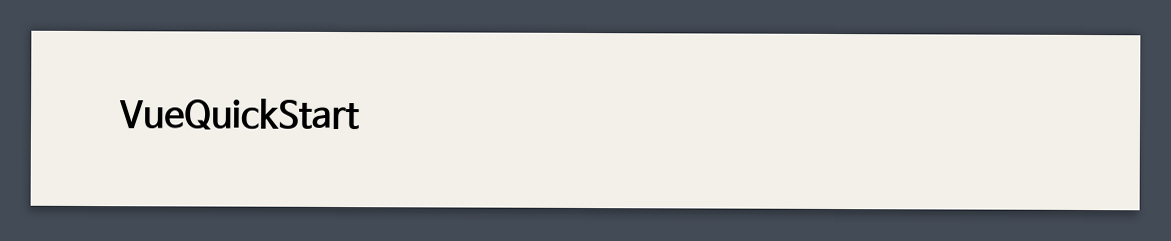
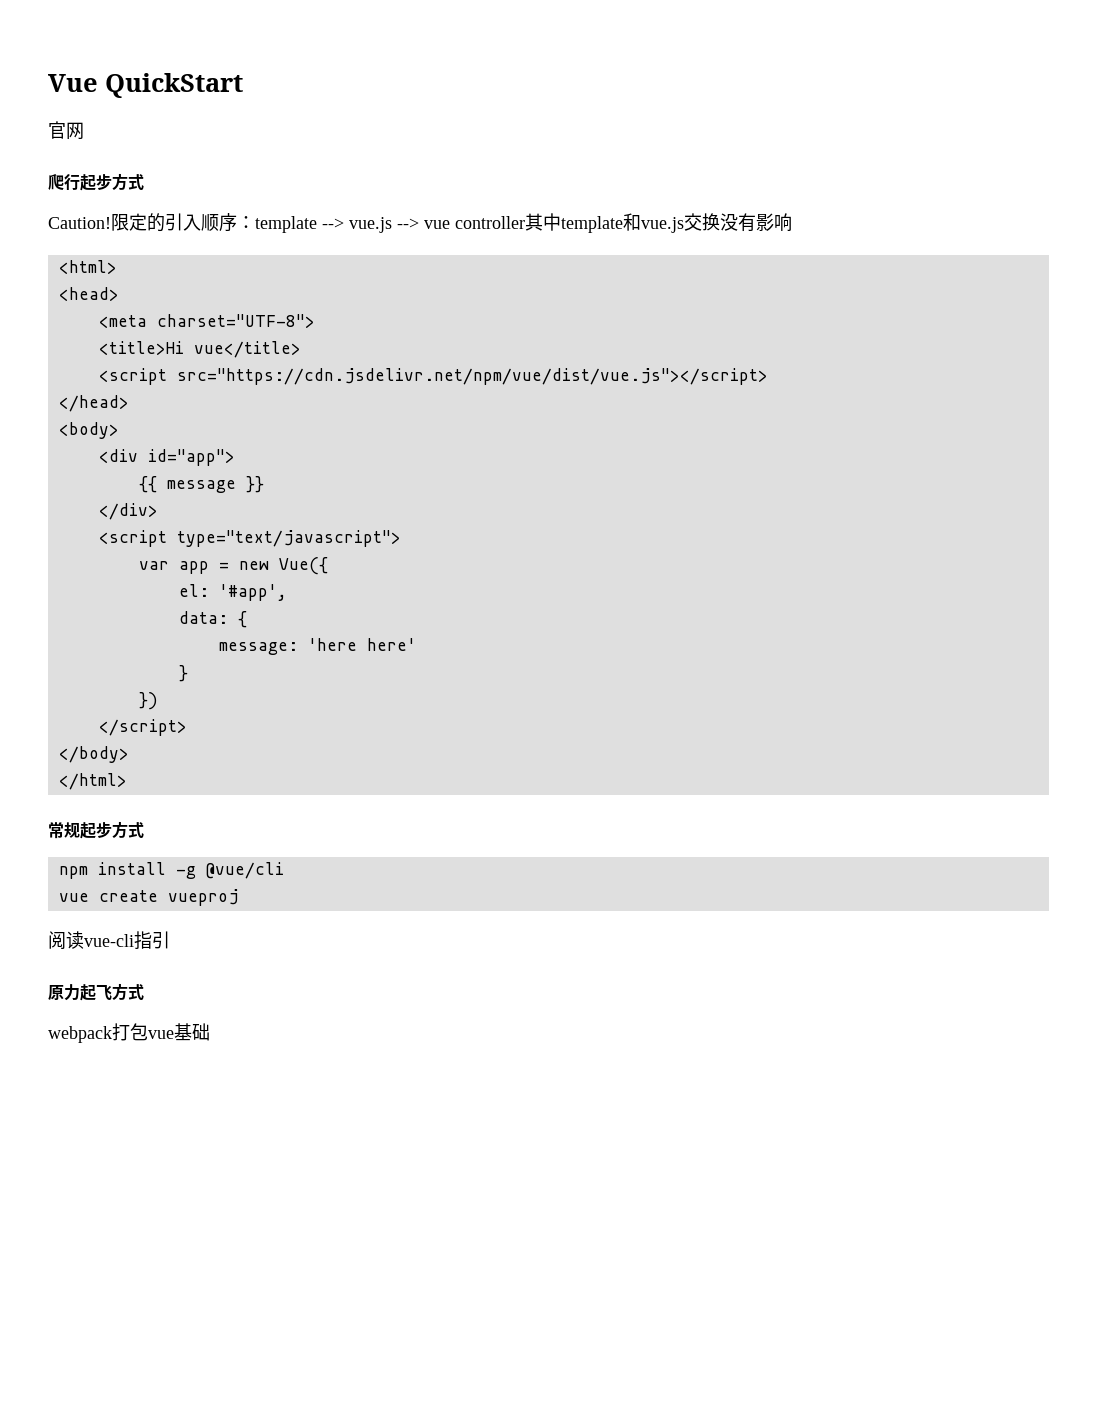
- VueQuickStart
+ Vue QuickStart
+ 官网
+ 爬行起步方式
+ Caution!限定的引入顺序：template --> vue.js --> vue controller其中template和vue.js交换没有影响
+ <html>
+ <head>
+ <meta charset="UTF-8">
+ <title>Hi vue</title>
+ <script src="https://cdn.jsdelivr.net/npm/vue/dist/vue.js"></script>
+ </head>
+ <body>
+ <div id="app">
+ {{ message }}
+ </div>
+ <script type="text/javascript">
+ var app = new Vue({
+ el: '#app',
+ data: {
+ message: 'here here'
+ }
+ })
+ </script>
+ </body>
+ </html>
+ 常规起步方式
+ npm install -g @vue/cli
+ vue create vueproj
+ 阅读vue-cli指引
+ 原力起飞方式
+ webpack打包vue基础

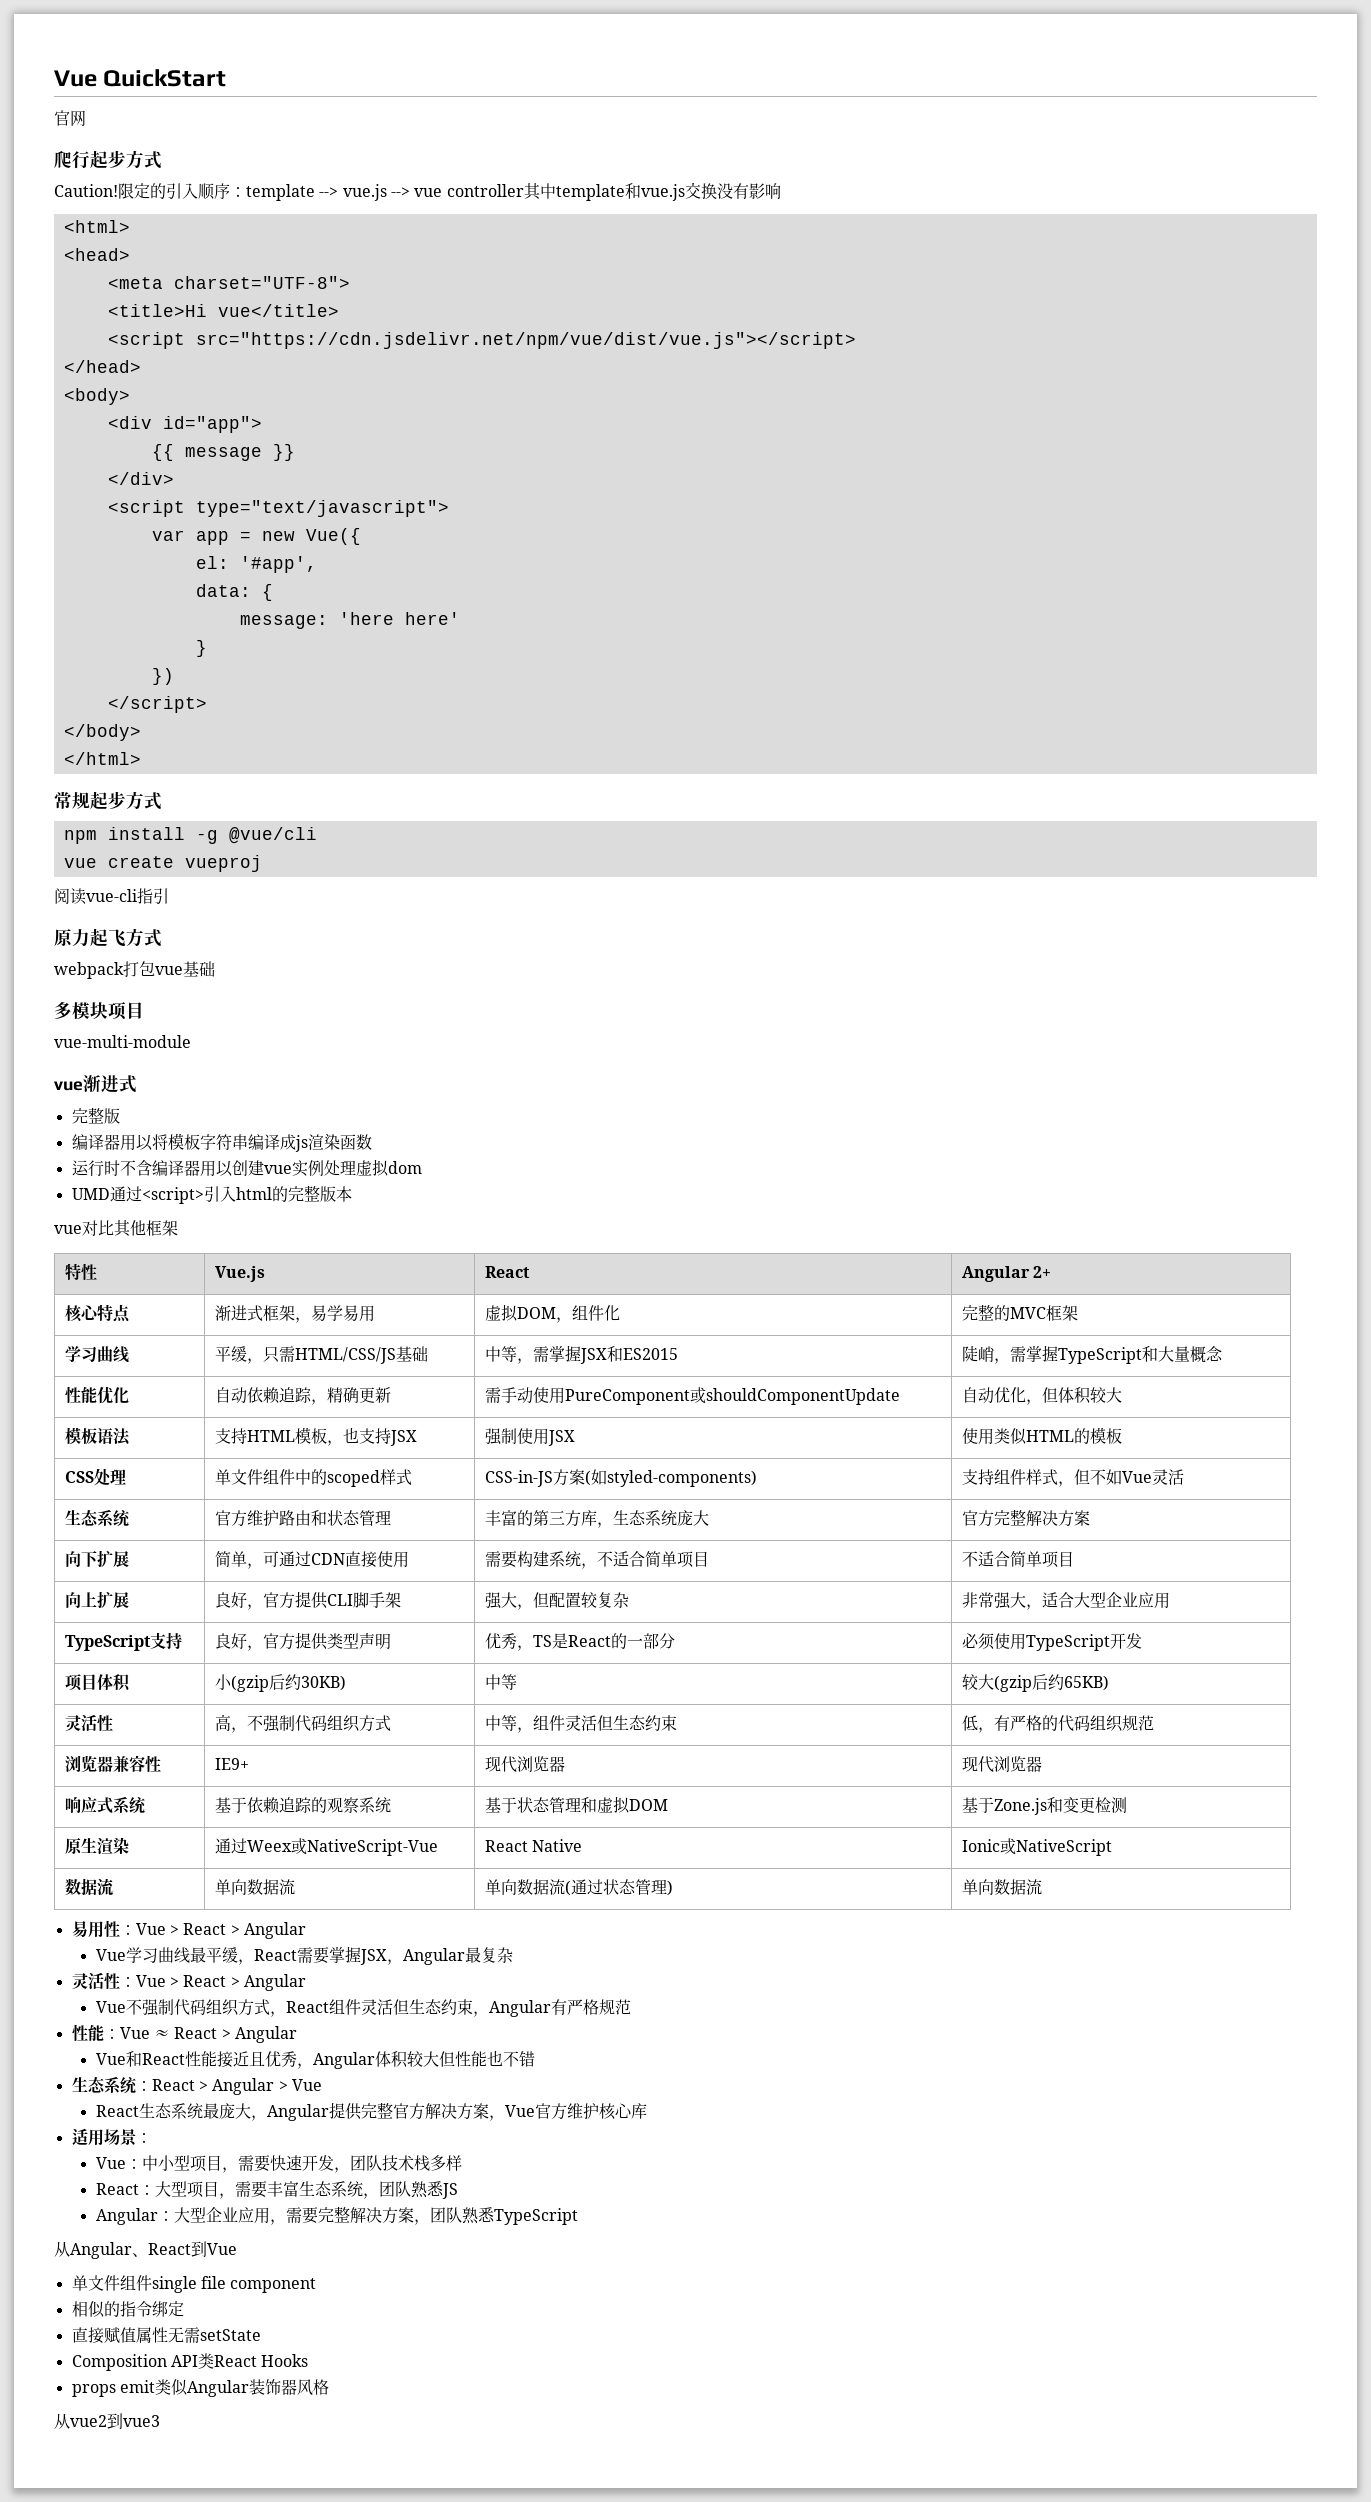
+ 多模块项目
+ vue-multi-module
+ vue渐进式
+ 完整版
+ 编译器用以将模板字符串编译成js渲染函数
+ 运行时不含编译器用以创建vue实例处理虚拟dom
+ UMD通过<script>引入html的完整版本
+ vue对比其他框架
+ 特性 | Vue.js | React | Angular 2+
+ 核心特点 | 渐进式框架，易学易用 | 虚拟DOM，组件化 | 完整的MVC框架
+ 学习曲线 | 平缓，只需HTML/CSS/JS基础 | 中等，需掌握JSX和ES2015 | 陡峭，需掌握TypeScript和大量概念
+ 性能优化 | 自动依赖追踪，精确更新 | 需手动使用PureComponent或shouldComponentUpdate | 自动优化，但体积较大
+ 模板语法 | 支持HTML模板，也支持JSX | 强制使用JSX | 使用类似HTML的模板
+ CSS处理 | 单文件组件中的scoped样式 | CSS-in-JS方案(如styled-components) | 支持组件样式，但不如Vue灵活
+ 生态系统 | 官方维护路由和状态管理 | 丰富的第三方库，生态系统庞大 | 官方完整解决方案
+ 向下扩展 | 简单，可通过CDN直接使用 | 需要构建系统，不适合简单项目 | 不适合简单项目
+ 向上扩展 | 良好，官方提供CLI脚手架 | 强大，但配置较复杂 | 非常强大，适合大型企业应用
+ TypeScript支持 | 良好，官方提供类型声明 | 优秀，TS是React的一部分 | 必须使用TypeScript开发
+ 项目体积 | 小(gzip后约30KB) | 中等 | 较大(gzip后约65KB)
+ 灵活性 | 高，不强制代码组织方式 | 中等，组件灵活但生态约束 | 低，有严格的代码组织规范
+ 浏览器兼容性 | IE9+ | 现代浏览器 | 现代浏览器
+ 响应式系统 | 基于依赖追踪的观察系统 | 基于状态管理和虚拟DOM | 基于Zone.js和变更检测
+ 原生渲染 | 通过Weex或NativeScript-Vue | React Native | Ionic或NativeScript
+ 数据流 | 单向数据流 | 单向数据流(通过状态管理) | 单向数据流
+ 易用性：Vue > React > Angular
+ Vue学习曲线最平缓，React需要掌握JSX，Angular最复杂
+ 灵活性：Vue > React > Angular
+ Vue不强制代码组织方式，React组件灵活但生态约束，Angular有严格规范
+ 性能：Vue ≈ React > Angular
+ Vue和React性能接近且优秀，Angular体积较大但性能也不错
+ 生态系统：React > Angular > Vue
+ React生态系统最庞大，Angular提供完整官方解决方案，Vue官方维护核心库
+ 适用场景：
+ Vue：中小型项目，需要快速开发，团队技术栈多样
+ React：大型项目，需要丰富生态系统，团队熟悉JS
+ Angular：大型企业应用，需要完整解决方案，团队熟悉TypeScript
+ 从Angular、React到Vue
+ 单文件组件single file component
+ 相似的指令绑定
+ 直接赋值属性无需setState
+ Composition API类React Hooks
+ props emit类似Angular装饰器风格
+ 从vue2到vue3

